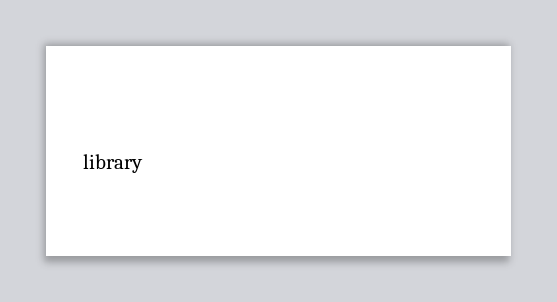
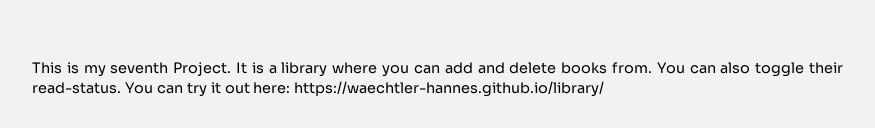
- library
+ This is my seventh Project. It is a library where you can add and delete books from. You can also toggle their read-status. You can try it out here: https://waechtler-hannes.github.io/library/

